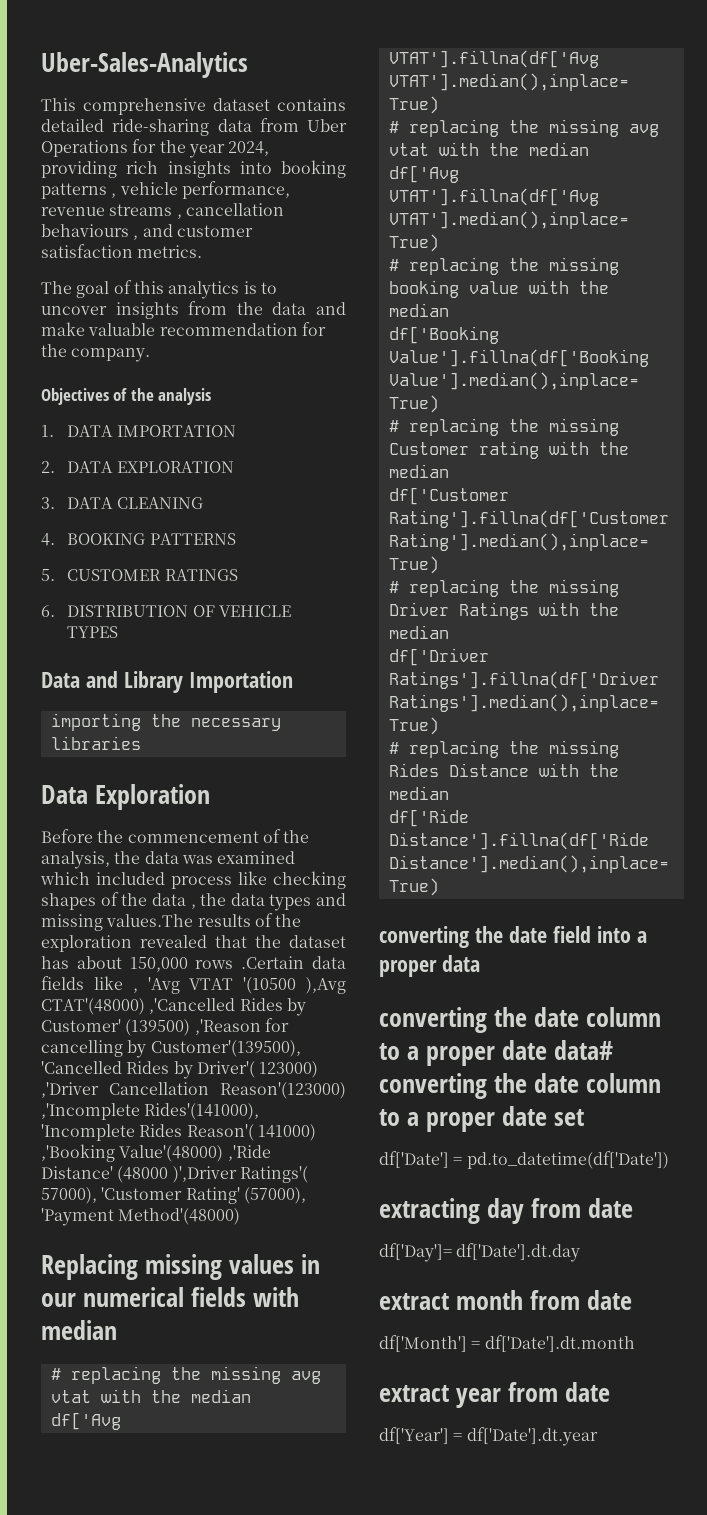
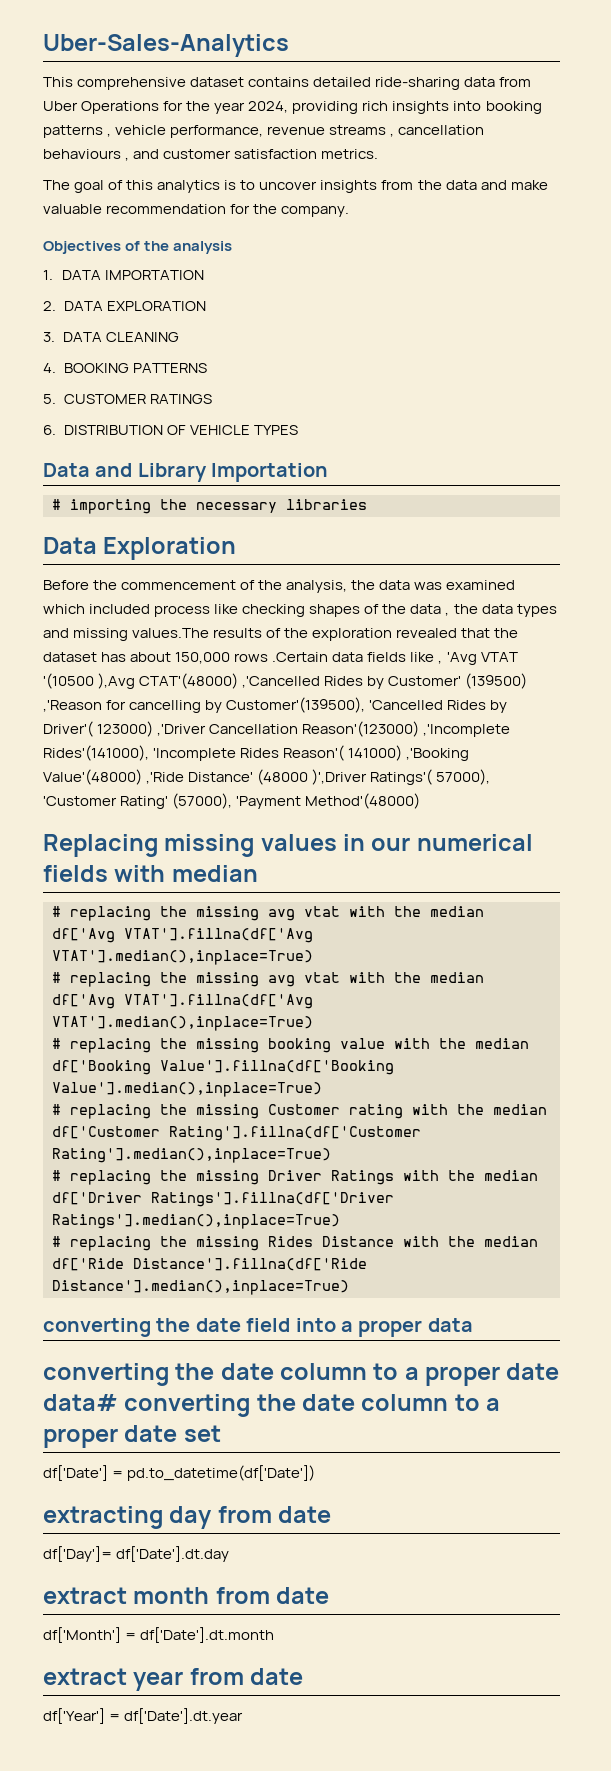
- importing the necessary libraries
+ # importing the necessary libraries

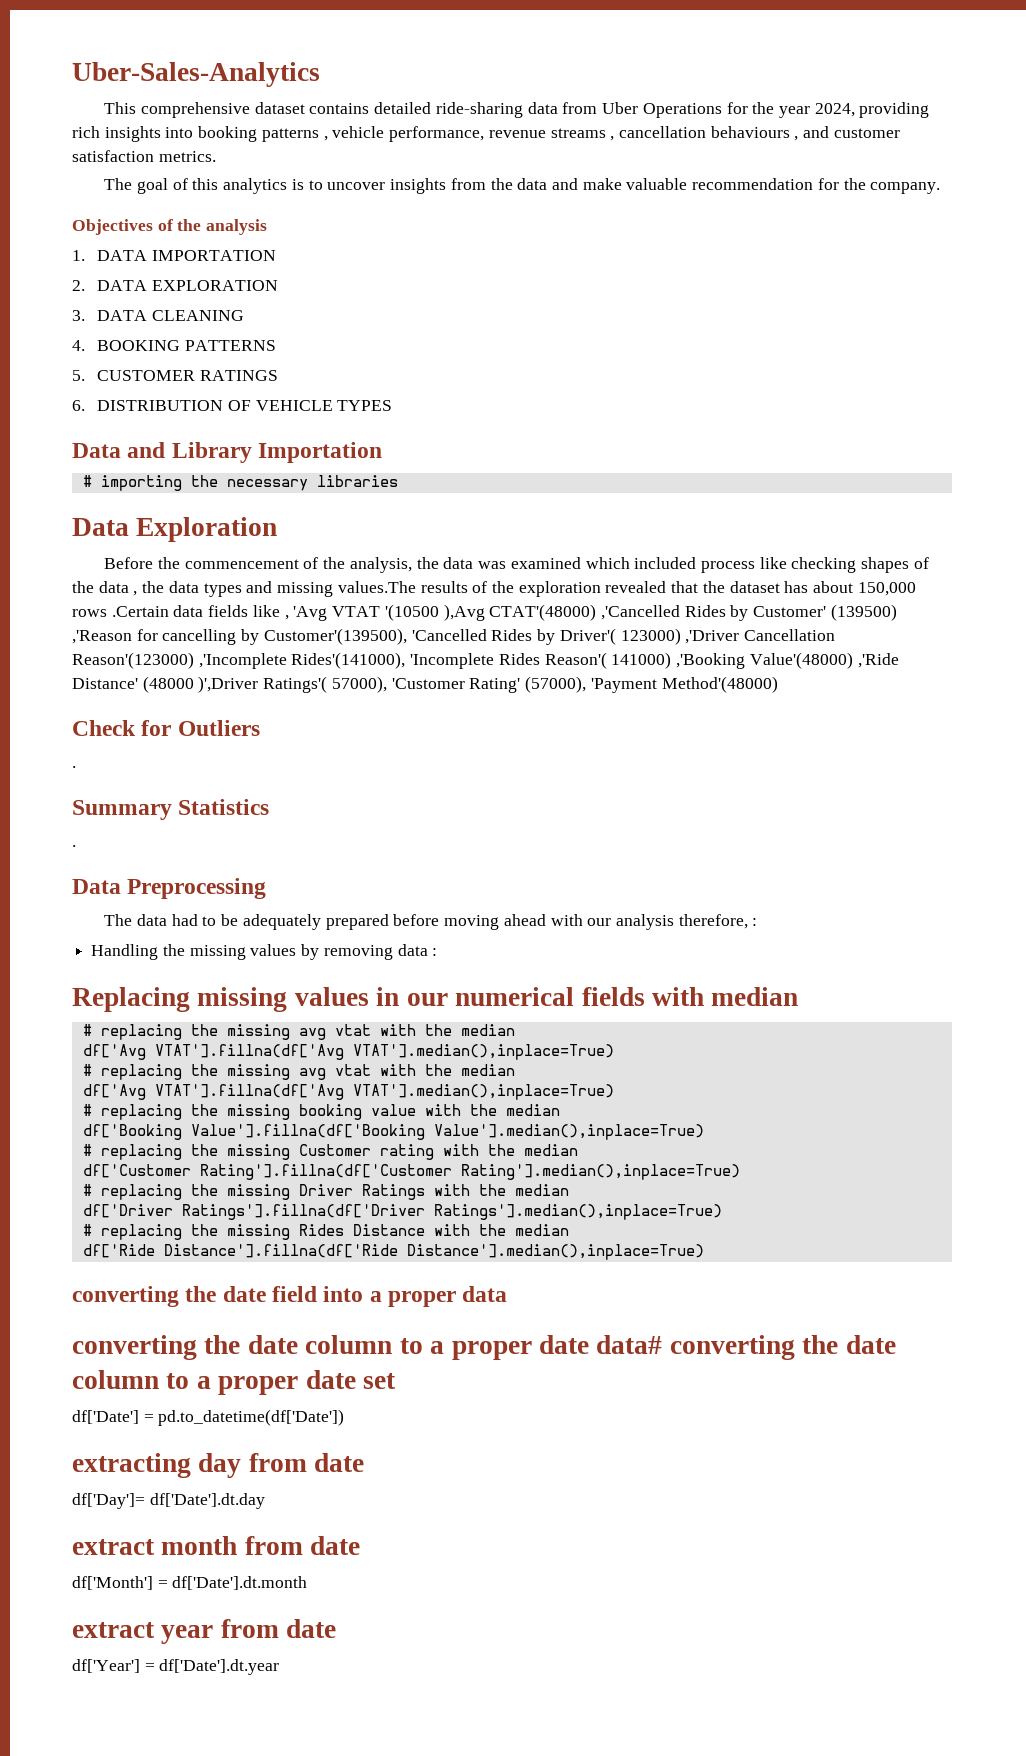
+ Check for Outliers
+ .
+ Summary Statistics
+ .
+ Data Preprocessing
+ The data had to be adequately prepared before moving ahead with our analysis therefore, :
+ Handling the missing values by removing data :

